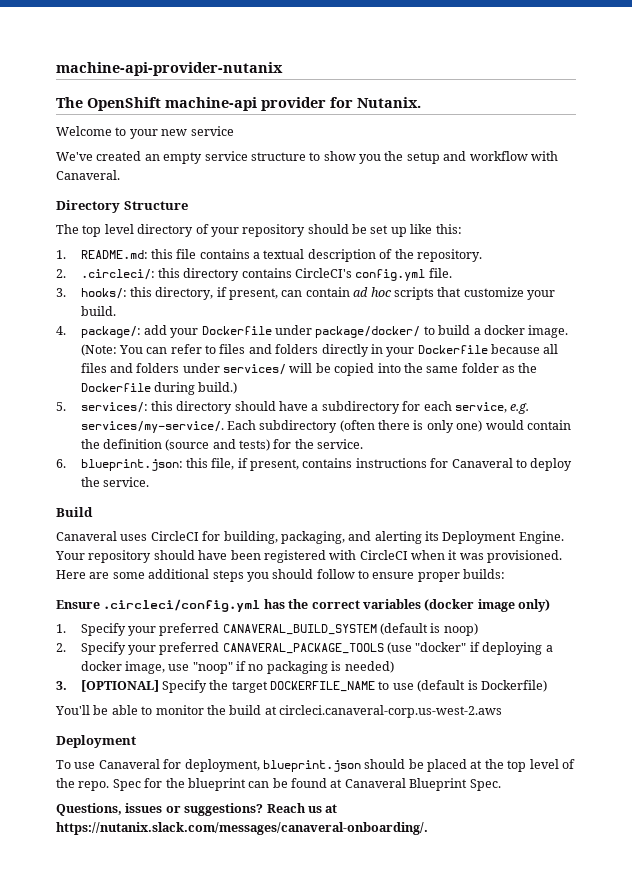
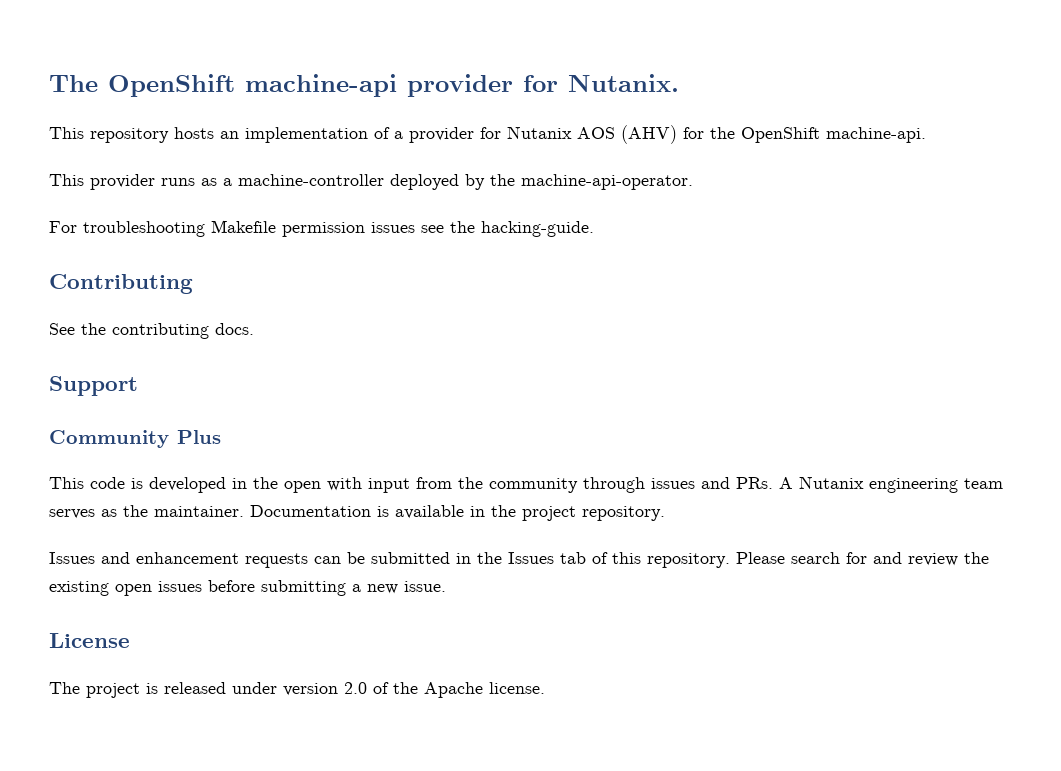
- machine-api-provider-nutanix
- Welcome to your new service
- We've created an empty service structure to show you the setup and workflow with Canaveral.
- Directory Structure
- The top level directory of your repository should be set up like this:
- 1. README.md: this file contains a textual description of the repository.
- 2. .circleci/: this directory contains CircleCI's config.yml file.
- 3. hooks/: this directory, if present, can contain ad hoc scripts that customize your build.
- 4. package/: add your Dockerfile under package/docker/ to build a docker image. (Note: You can refer to files and folders directly in your Dockerfile because all files and folders under services/ will be copied into the same folder as the Dockerfile during build.)
- 5. services/: this directory should have a subdirectory for each service, e.g. services/my-service/. Each subdirectory (often there is only one) would contain the definition (source and tests) for the service.
- 6. blueprint.json: this file, if present, contains instructions for Canaveral to deploy the service.
- Build
- Canaveral uses CircleCI for building, packaging, and alerting its Deployment Engine. Your repository should have been registered with CircleCI when it was provisioned. Here are some additional steps you should follow to ensure proper builds:
- Ensure .circleci/config.yml has the correct variables (docker image only)
- 1. Specify your preferred CANAVERAL_BUILD_SYSTEM (default is noop)
- 2. Specify your preferred CANAVERAL_PACKAGE_TOOLS (use "docker" if deploying a docker image, use "noop" if no packaging is needed)
- 3. [OPTIONAL] Specify the target DOCKERFILE_NAME to use (default is Dockerfile)
- You'll be able to monitor the build at circleci.canaveral-corp.us-west-2.aws
- Deployment
- To use Canaveral for deployment, blueprint.json should be placed at the top level of the repo. Spec for the blueprint can be found at Canaveral Blueprint Spec.
- Questions, issues or suggestions? Reach us at https://nutanix.slack.com/messages/canaveral-onboarding/.
+ This repository hosts an implementation of a provider for Nutanix AOS (AHV) for the OpenShift machine-api.
+ This provider runs as a machine-controller deployed by the machine-api-operator.
+ For troubleshooting Makefile permission issues see the hacking-guide.
+ Contributing
+ See the contributing docs.
+ Support
+ Community Plus
+ This code is developed in the open with input from the community through issues and PRs. A Nutanix engineering team serves as the maintainer. Documentation is available in the project repository.
+ Issues and enhancement requests can be submitted in the Issues tab of this repository. Please search for and review the existing open issues before submitting a new issue.
+ License
+ The project is released under version 2.0 of the Apache license.

